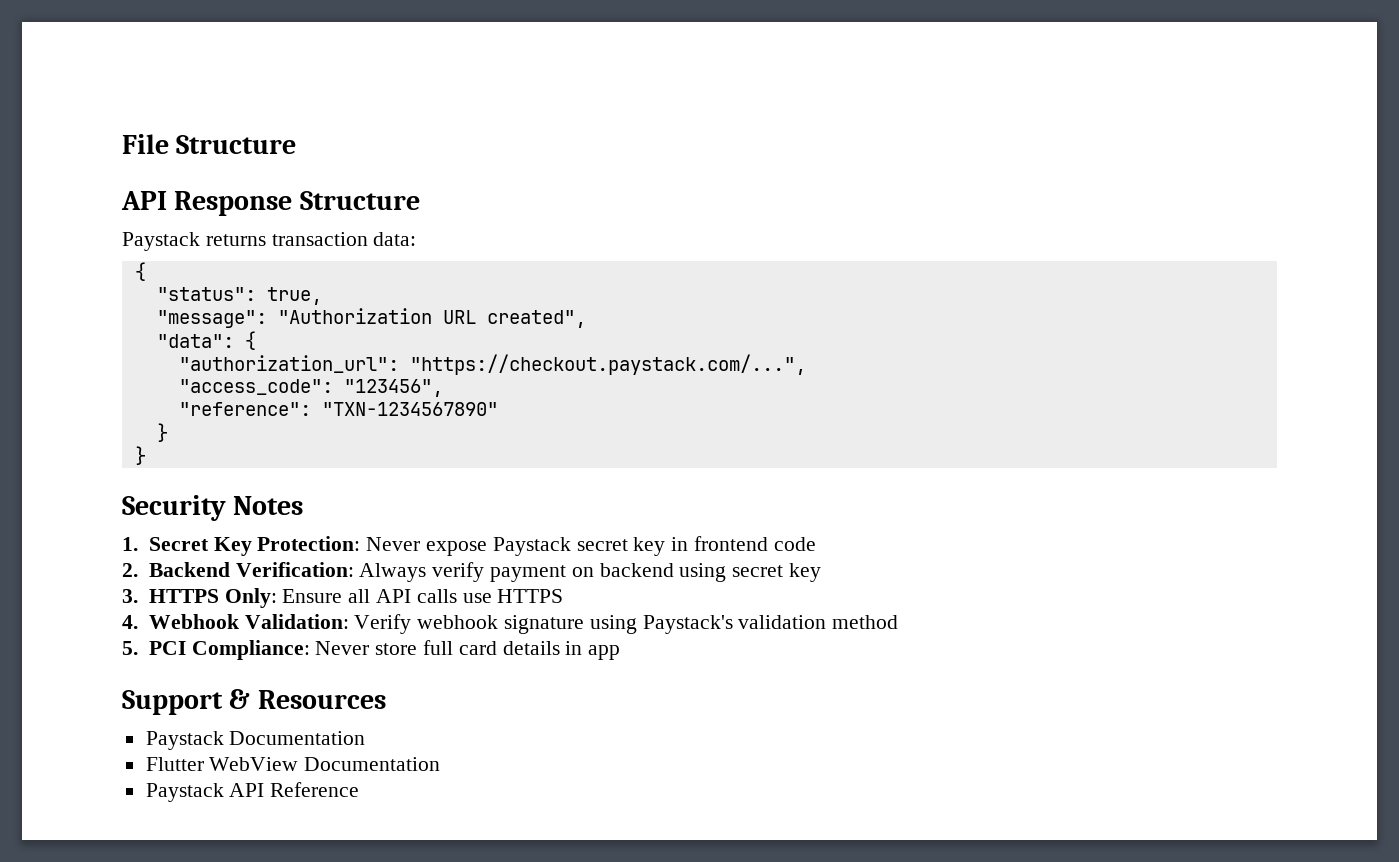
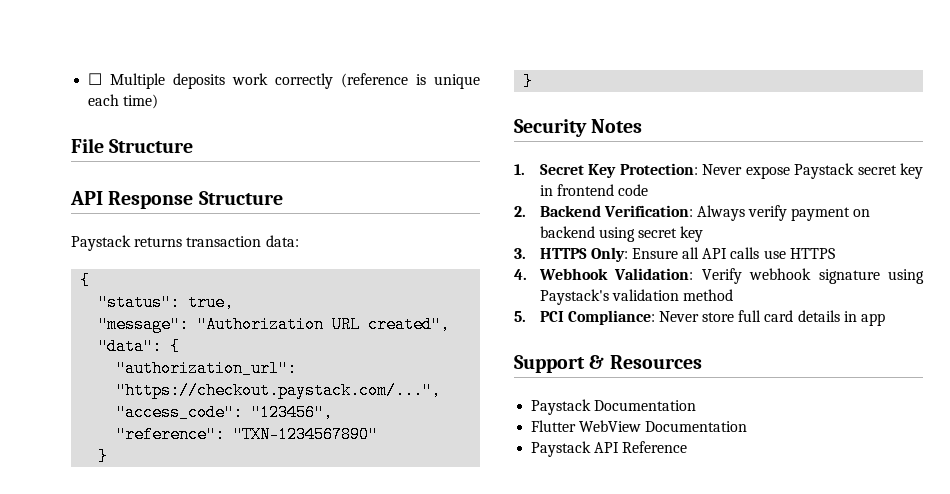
+ ☐ Multiple deposits work correctly (reference is unique each time)

